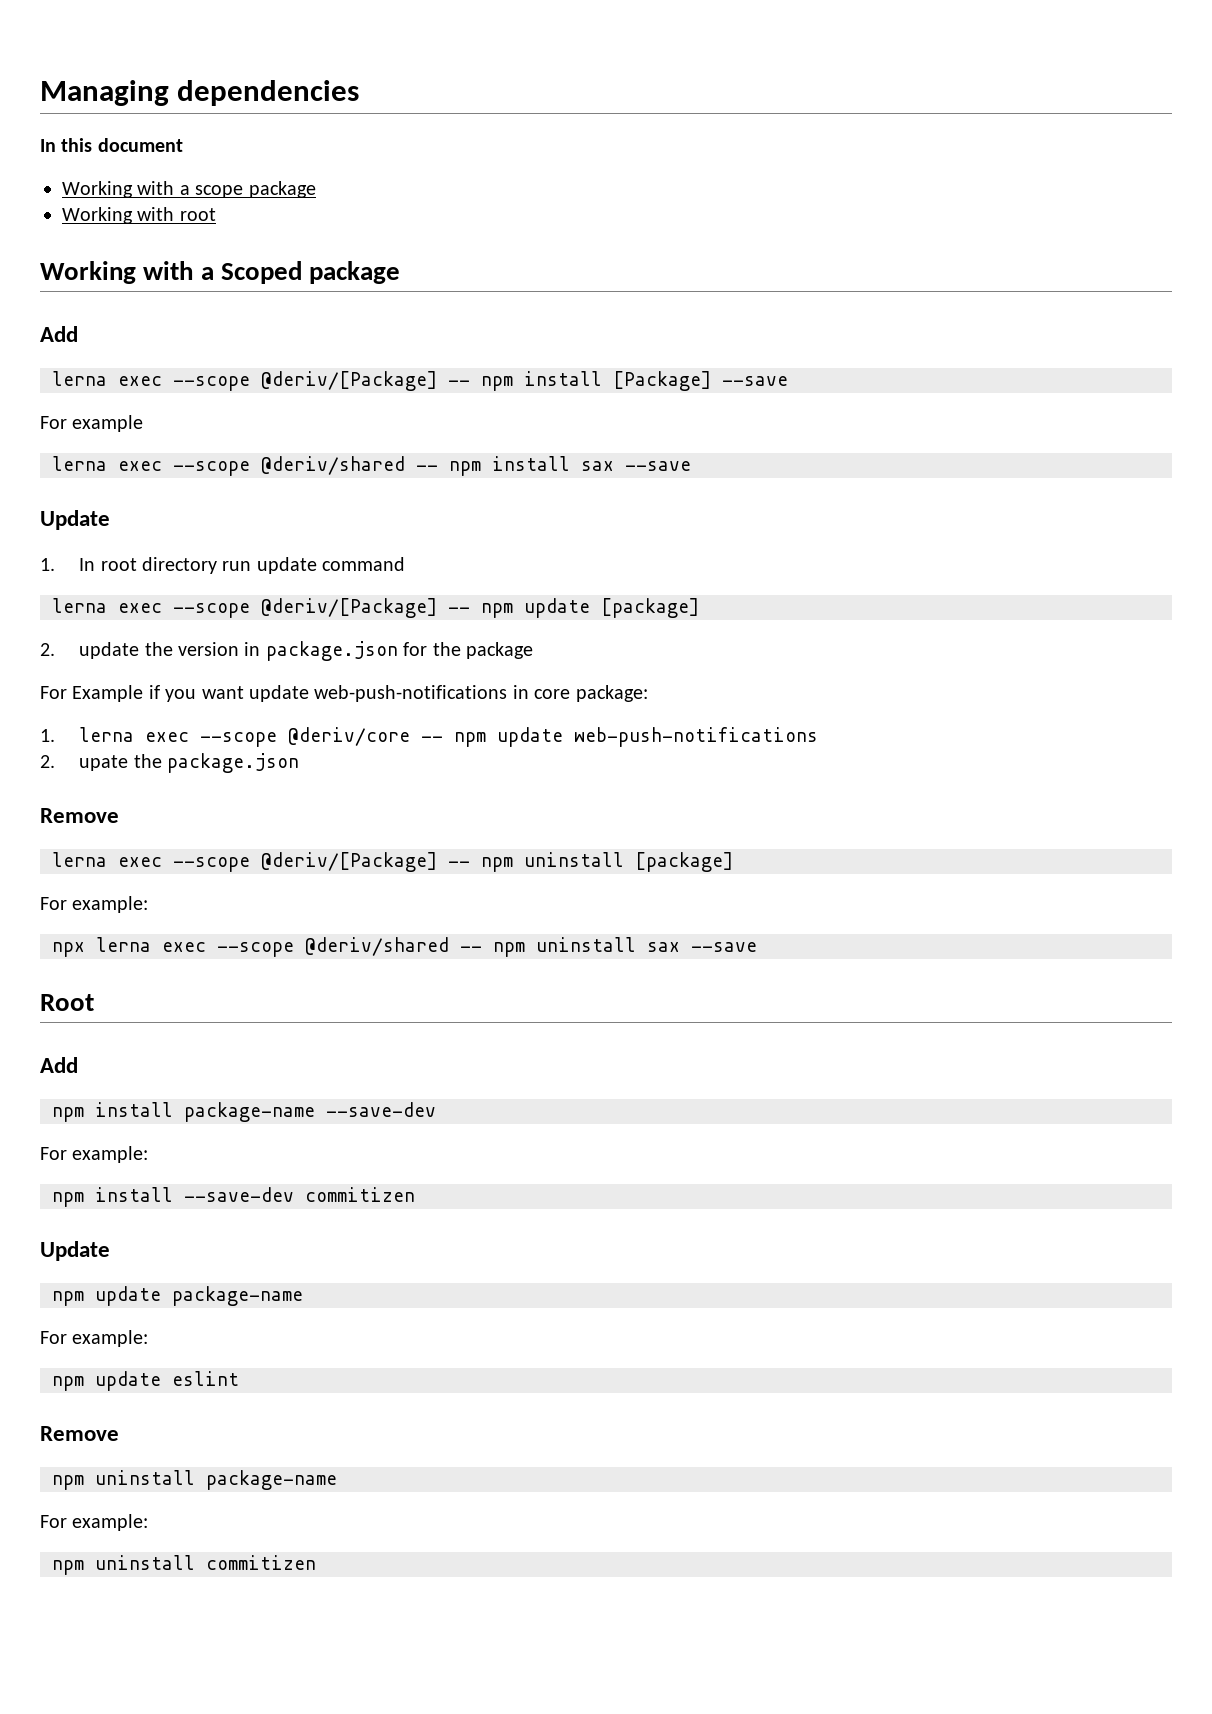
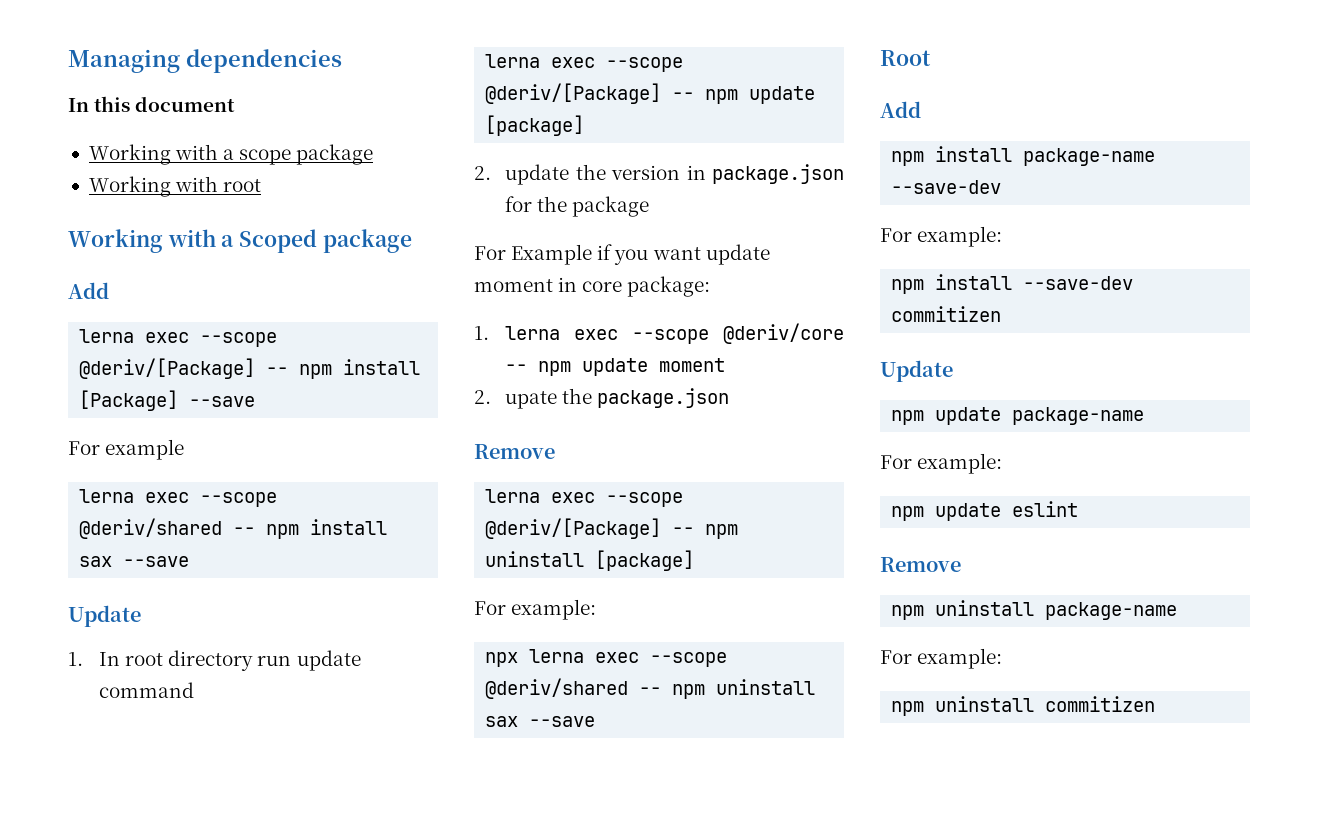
- For Example if you want update web-push-notifications in core package:
+ For Example if you want update moment in core package:
- 1. lerna exec --scope @deriv/core -- npm update web-push-notifications
+ 1. lerna exec --scope @deriv/core -- npm update moment

